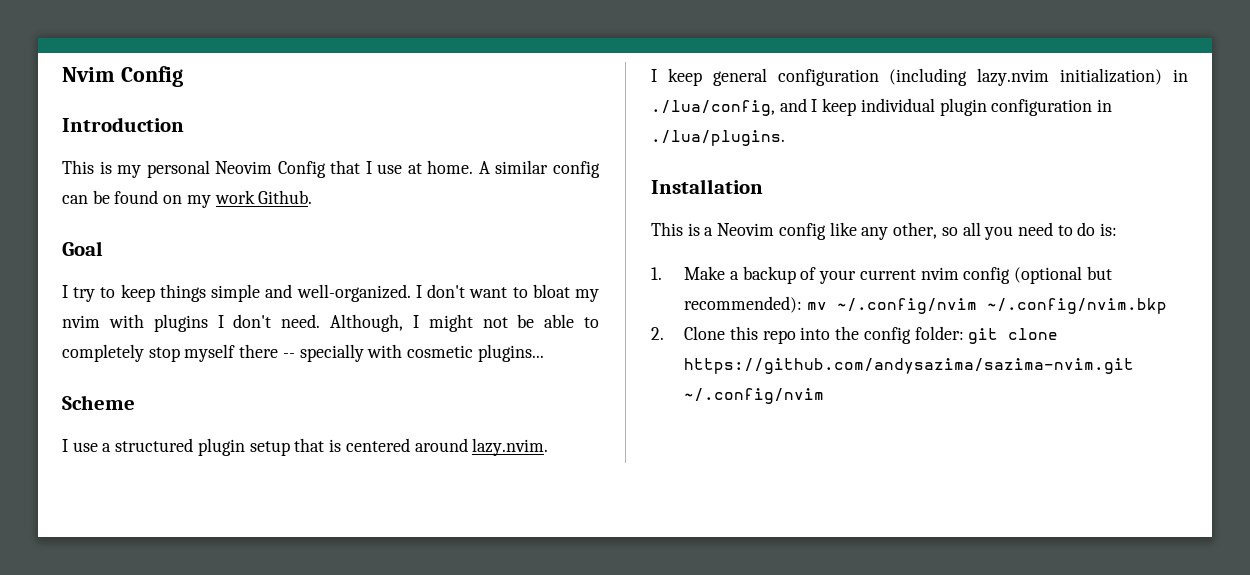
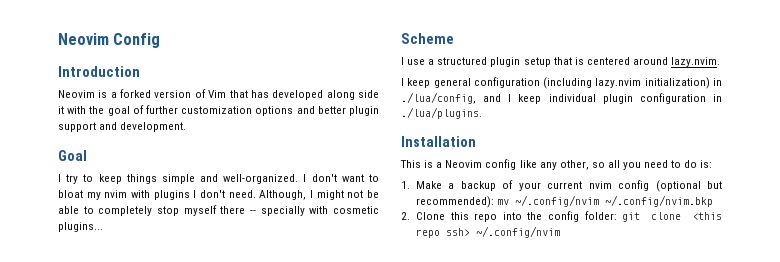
- Nvim Config
+ Neovim Config
- This is my personal Neovim Config that I use at home. A similar config can be found on my work Github.
+ Neovim is a forked version of Vim that has developed along side it with the goal of further customization options and better plugin support and development.
- 2. Clone this repo into the config folder: git clone https://github.com/andysazima/sazima-nvim.git ~/.config/nvim
+ 2. Clone this repo into the config folder: git clone <this repo ssh> ~/.config/nvim

